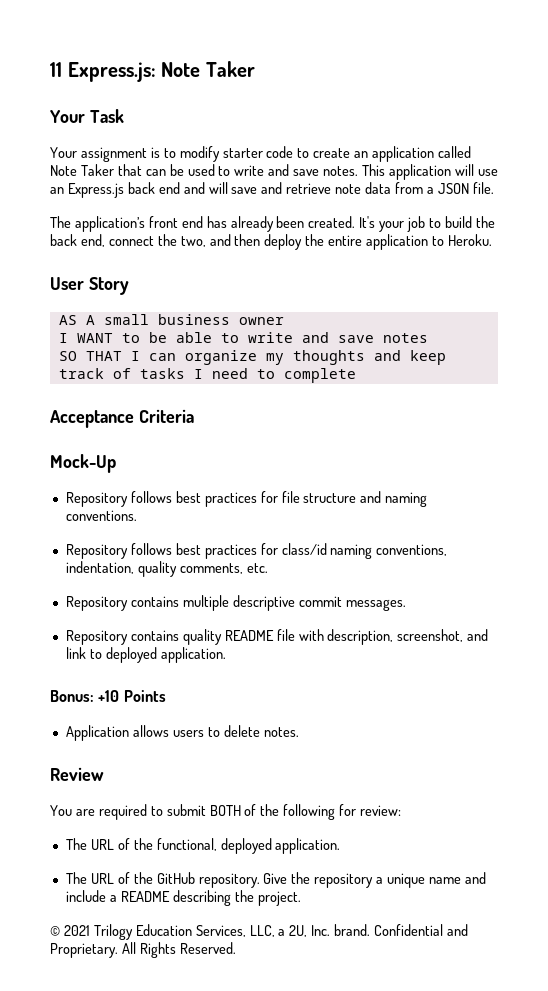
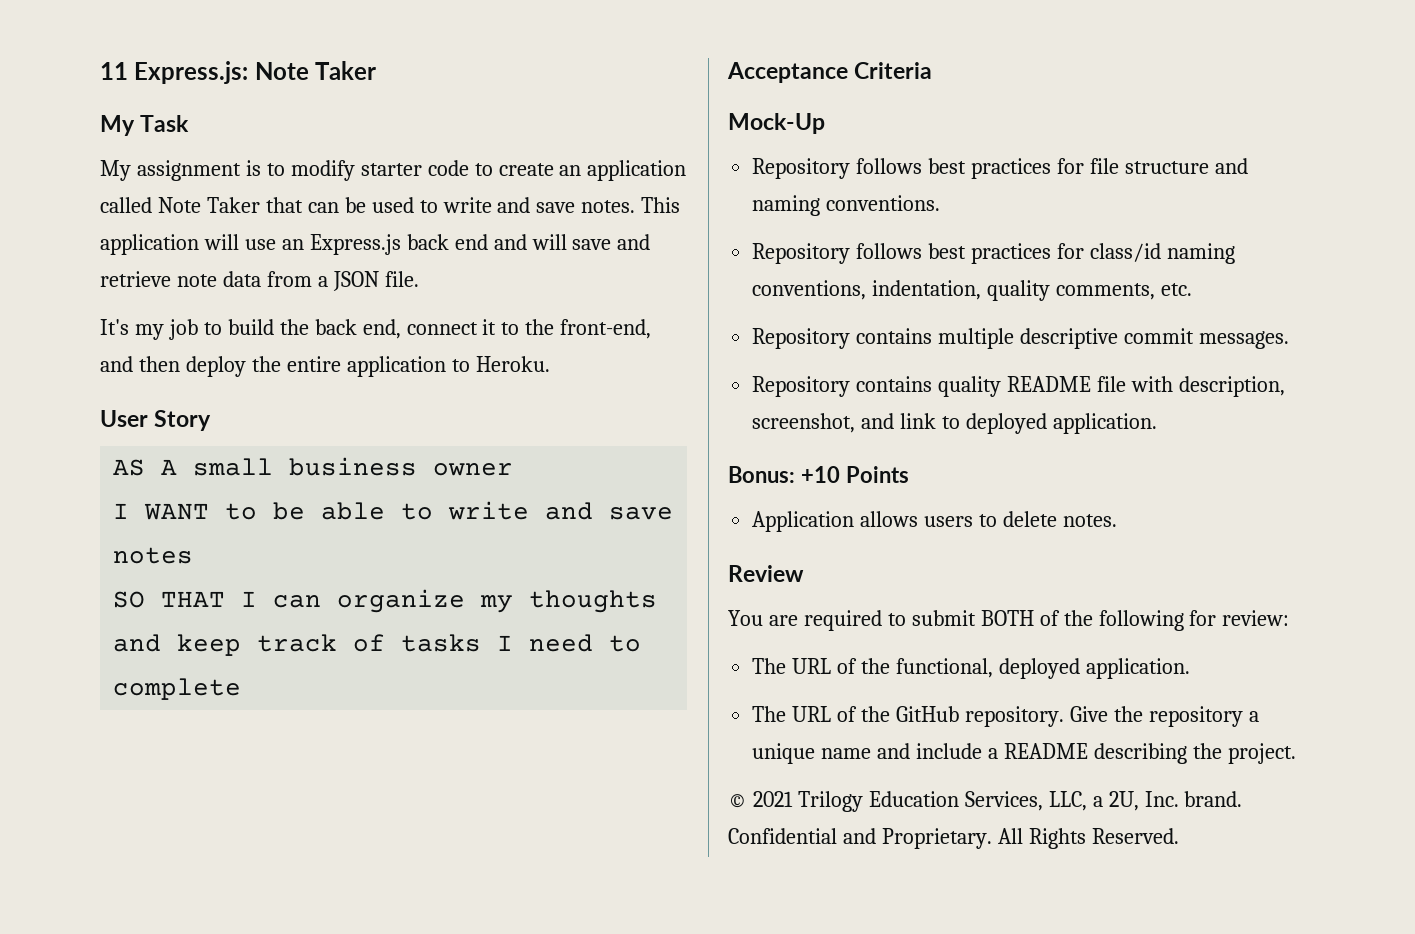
- Your Task
+ My Task
- Your assignment is to modify starter code to create an application called Note Taker that can be used to write and save notes.
+ My assignment is to modify starter code to create an application called Note Taker that can be used to write and save notes.
- The application’s front end has already been created. It's your job to build the back end, connect the two, and then deploy the entire application to Heroku.
+ It's my job to build the back end, connect it to the front-end, and then deploy the entire application to Heroku.

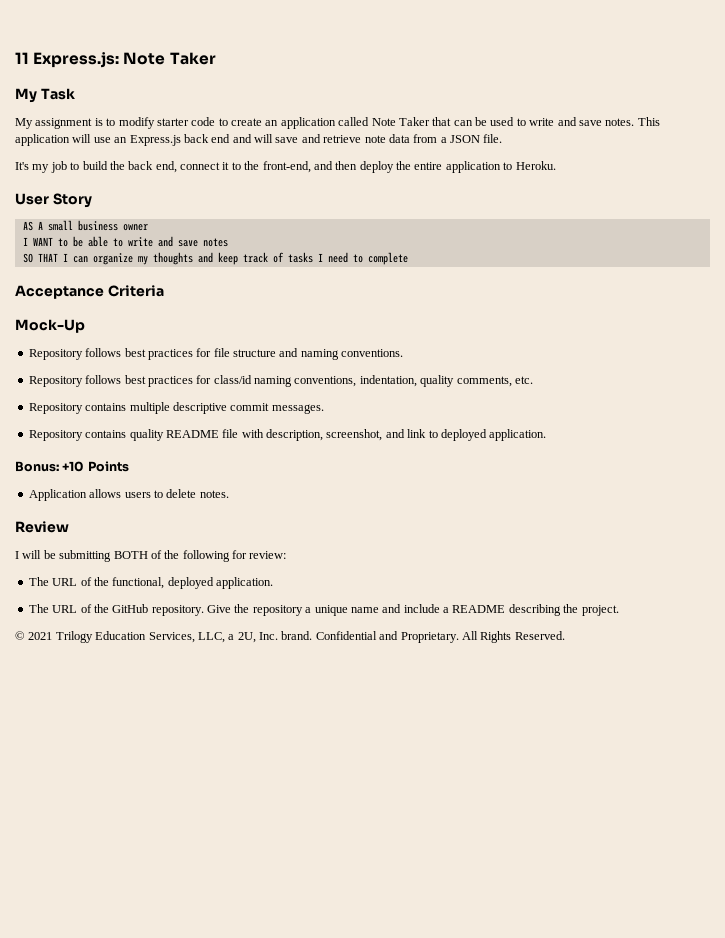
- You are required to submit BOTH of the following for review:
+ I will be submitting BOTH of the following for review:

